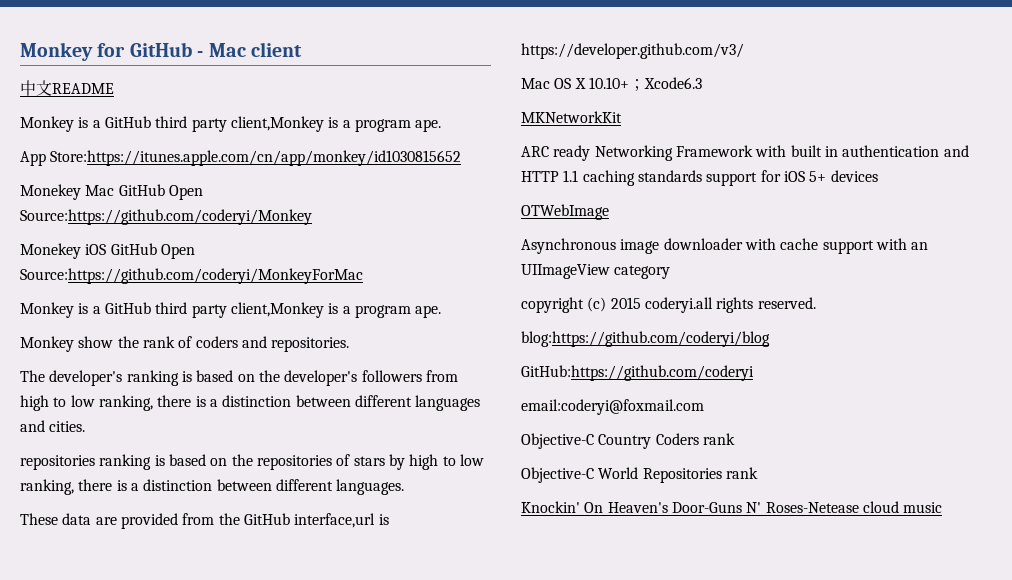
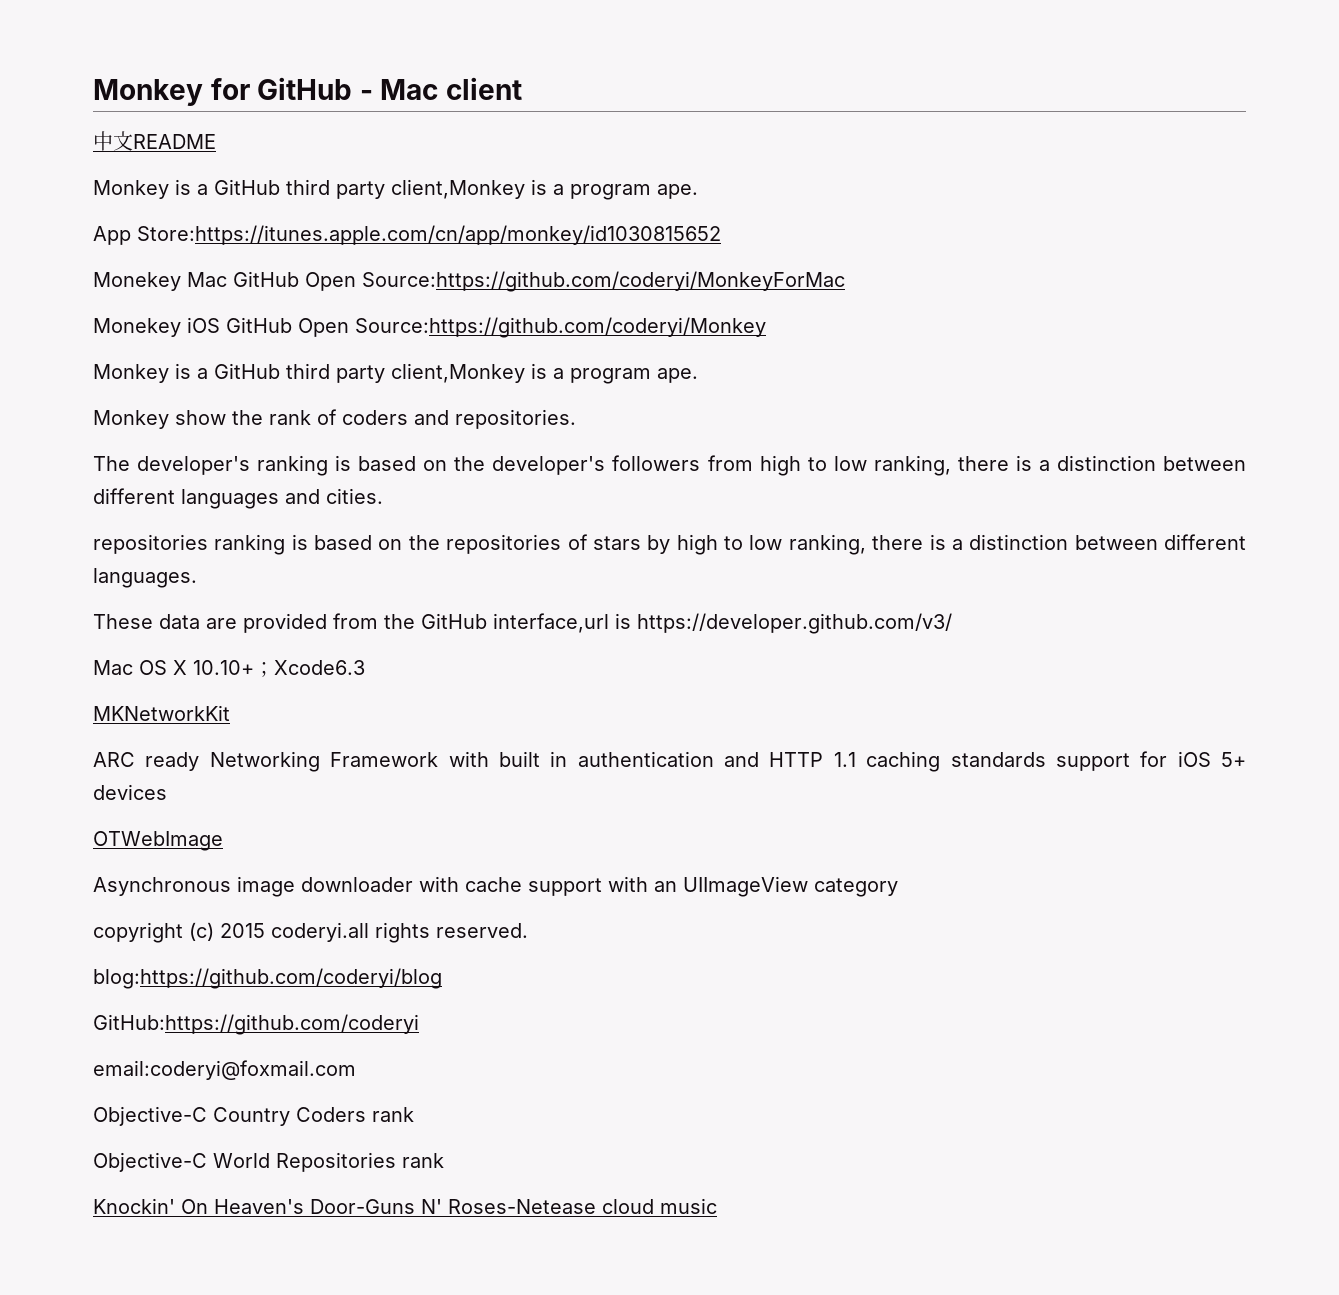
- Monekey Mac GitHub Open Source:https://github.com/coderyi/Monkey
+ Monekey Mac GitHub Open Source:https://github.com/coderyi/MonkeyForMac
- Monekey iOS GitHub Open Source:https://github.com/coderyi/MonkeyForMac
+ Monekey iOS GitHub Open Source:https://github.com/coderyi/Monkey

